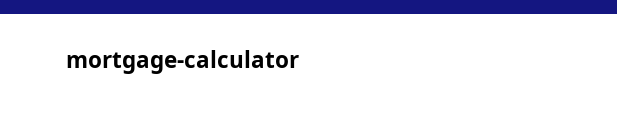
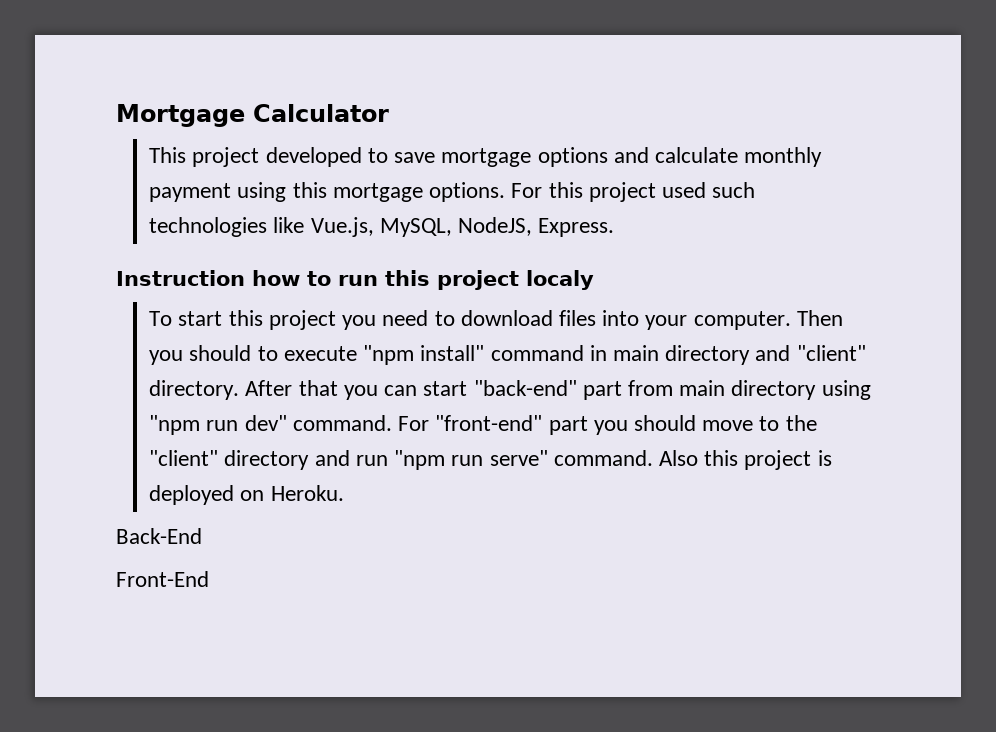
- mortgage-calculator
+ Mortgage Calculator
+ This project developed to save mortgage options and calculate monthly payment using this mortgage options. For this project used such technologies like Vue.js, MySQL, NodeJS, Express.
+ Instruction how to run this project localy
+ To start this project you need to download files into your computer. Then you should to execute "npm install" command in main directory and "client" directory. After that you can start "back-end" part from main directory using "npm run dev" command. For "front-end" part you should move to the "client" directory and run "npm run serve" command. Also this project is deployed on Heroku.
+ Back-End
+ Front-End

